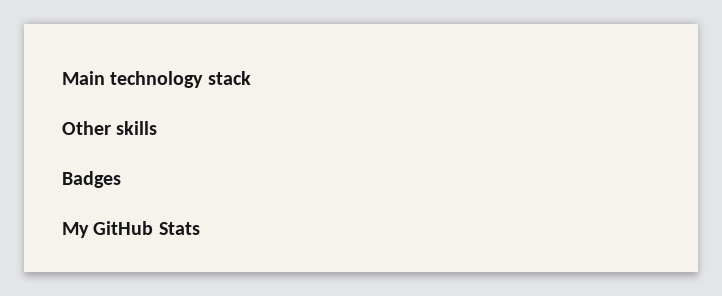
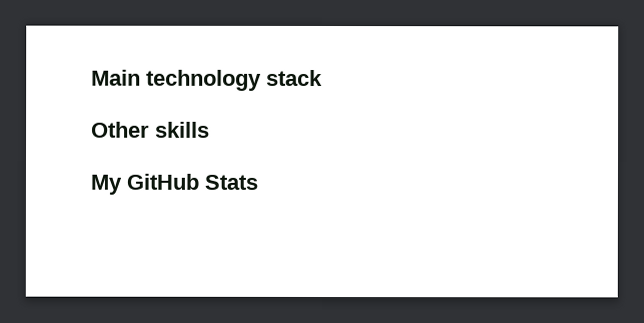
- Badges

